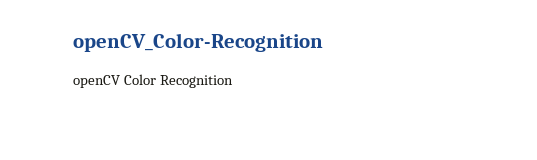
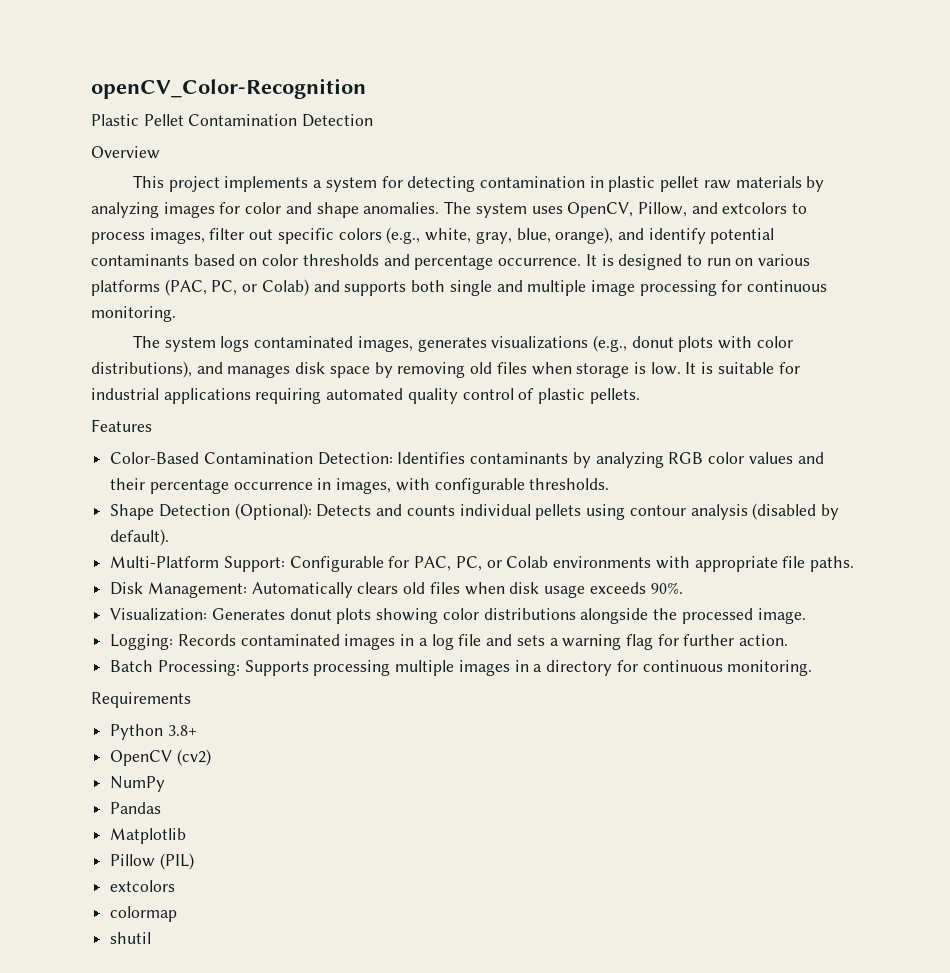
- openCV Color Recognition
+ Plastic Pellet Contamination Detection
+ Overview
+ This project implements a system for detecting contamination in plastic pellet raw materials by analyzing images for color and shape anomalies. The system uses OpenCV, Pillow, and extcolors to process images, filter out specific colors (e.g., white, gray, blue, orange), and identify potential contaminants based on color thresholds and percentage occurrence. It is designed to run on various platforms (PAC, PC, or Colab) and supports both single and multiple image processing for continuous monitoring.
+ The system logs contaminated images, generates visualizations (e.g., donut plots with color distributions), and manages disk space by removing old files when storage is low. It is suitable for industrial applications requiring automated quality control of plastic pellets.
+ Features
+ Color-Based Contamination Detection: Identifies contaminants by analyzing RGB color values and their percentage occurrence in images, with configurable thresholds.
+ Shape Detection (Optional): Detects and counts individual pellets using contour analysis (disabled by default).
+ Multi-Platform Support: Configurable for PAC, PC, or Colab environments with appropriate file paths.
+ Disk Management: Automatically clears old files when disk usage exceeds 90%.
+ Visualization: Generates donut plots showing color distributions alongside the processed image.
+ Logging: Records contaminated images in a log file and sets a warning flag for further action.
+ Batch Processing: Supports processing multiple images in a directory for continuous monitoring.
+ Requirements
+ Python 3.8+
+ OpenCV (cv2)
+ NumPy
+ Pandas
+ Matplotlib
+ Pillow (PIL)
+ extcolors
+ colormap
+ shutil

